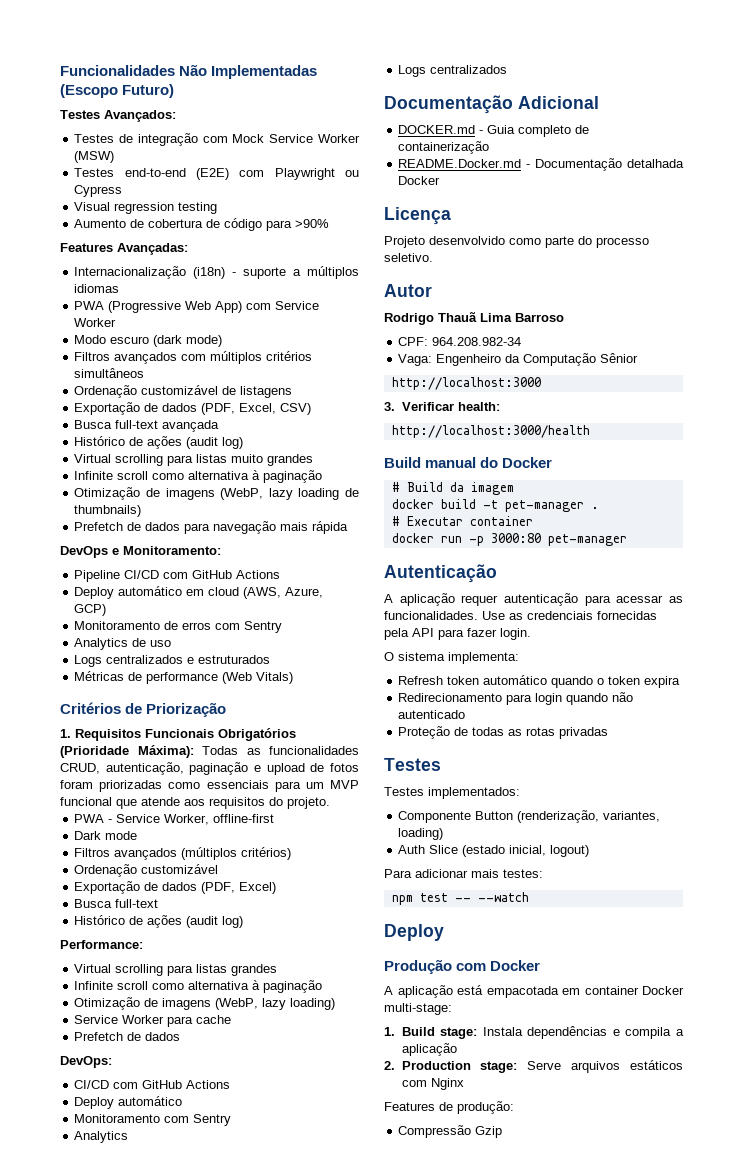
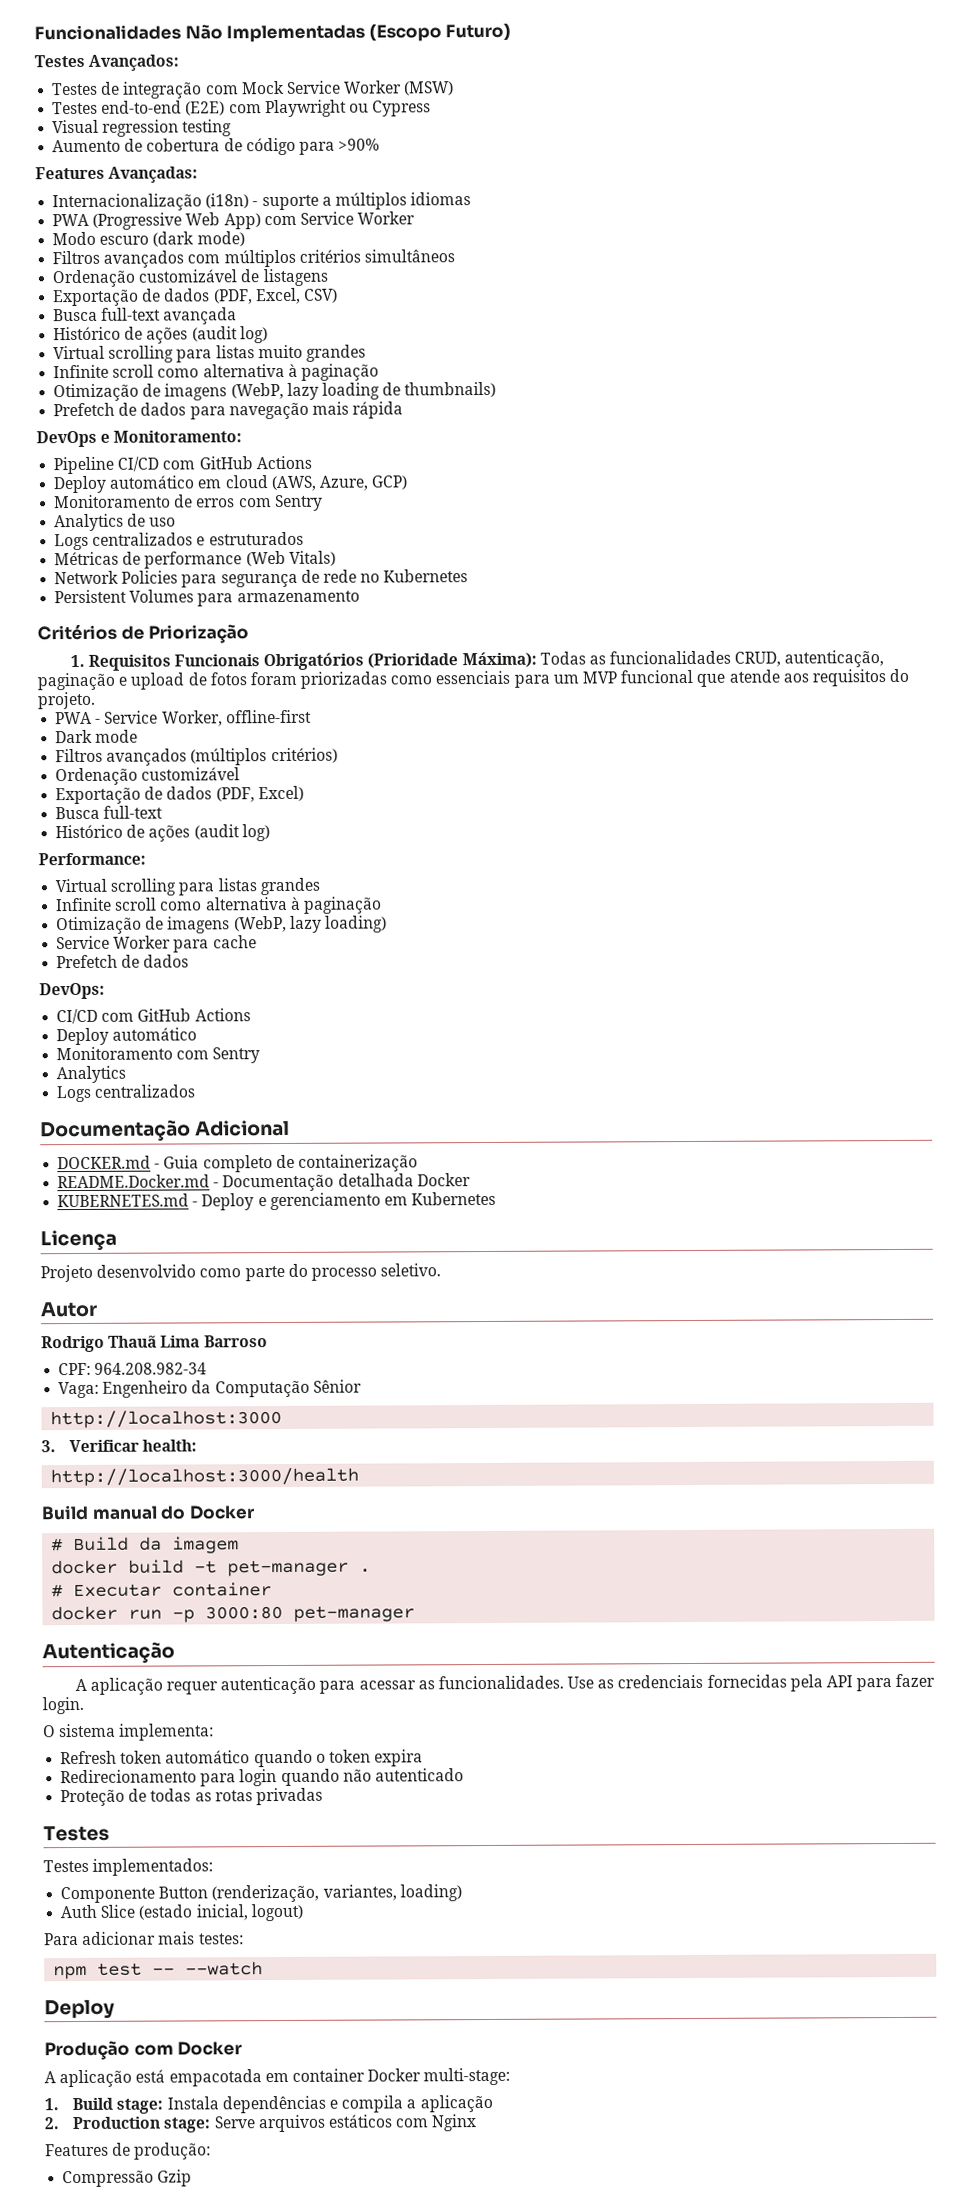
+ Network Policies para segurança de rede no Kubernetes
+ Persistent Volumes para armazenamento
+ KUBERNETES.md - Deploy e gerenciamento em Kubernetes

